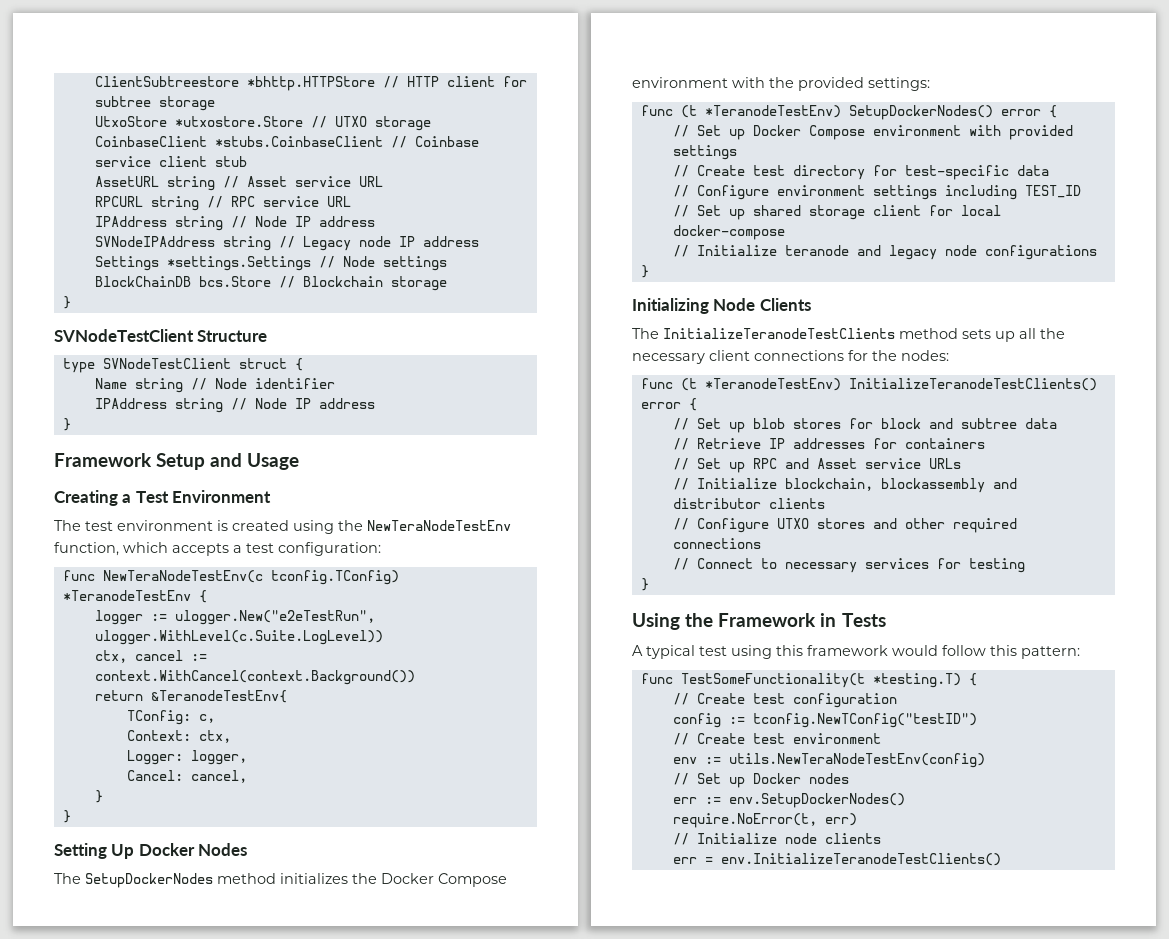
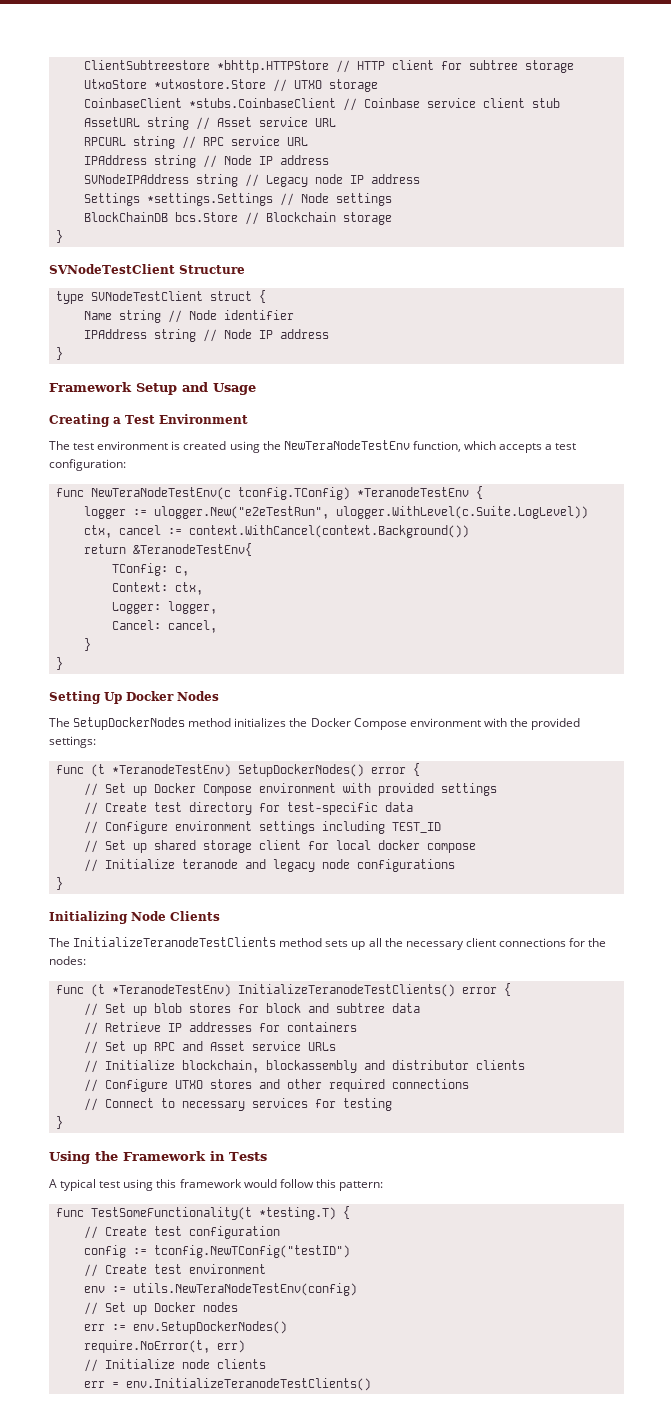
- // Set up shared storage client for local docker-compose
+ // Set up shared storage client for local docker compose

